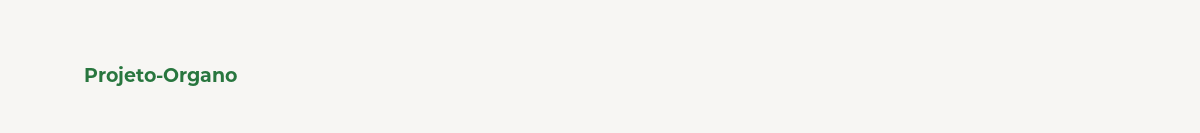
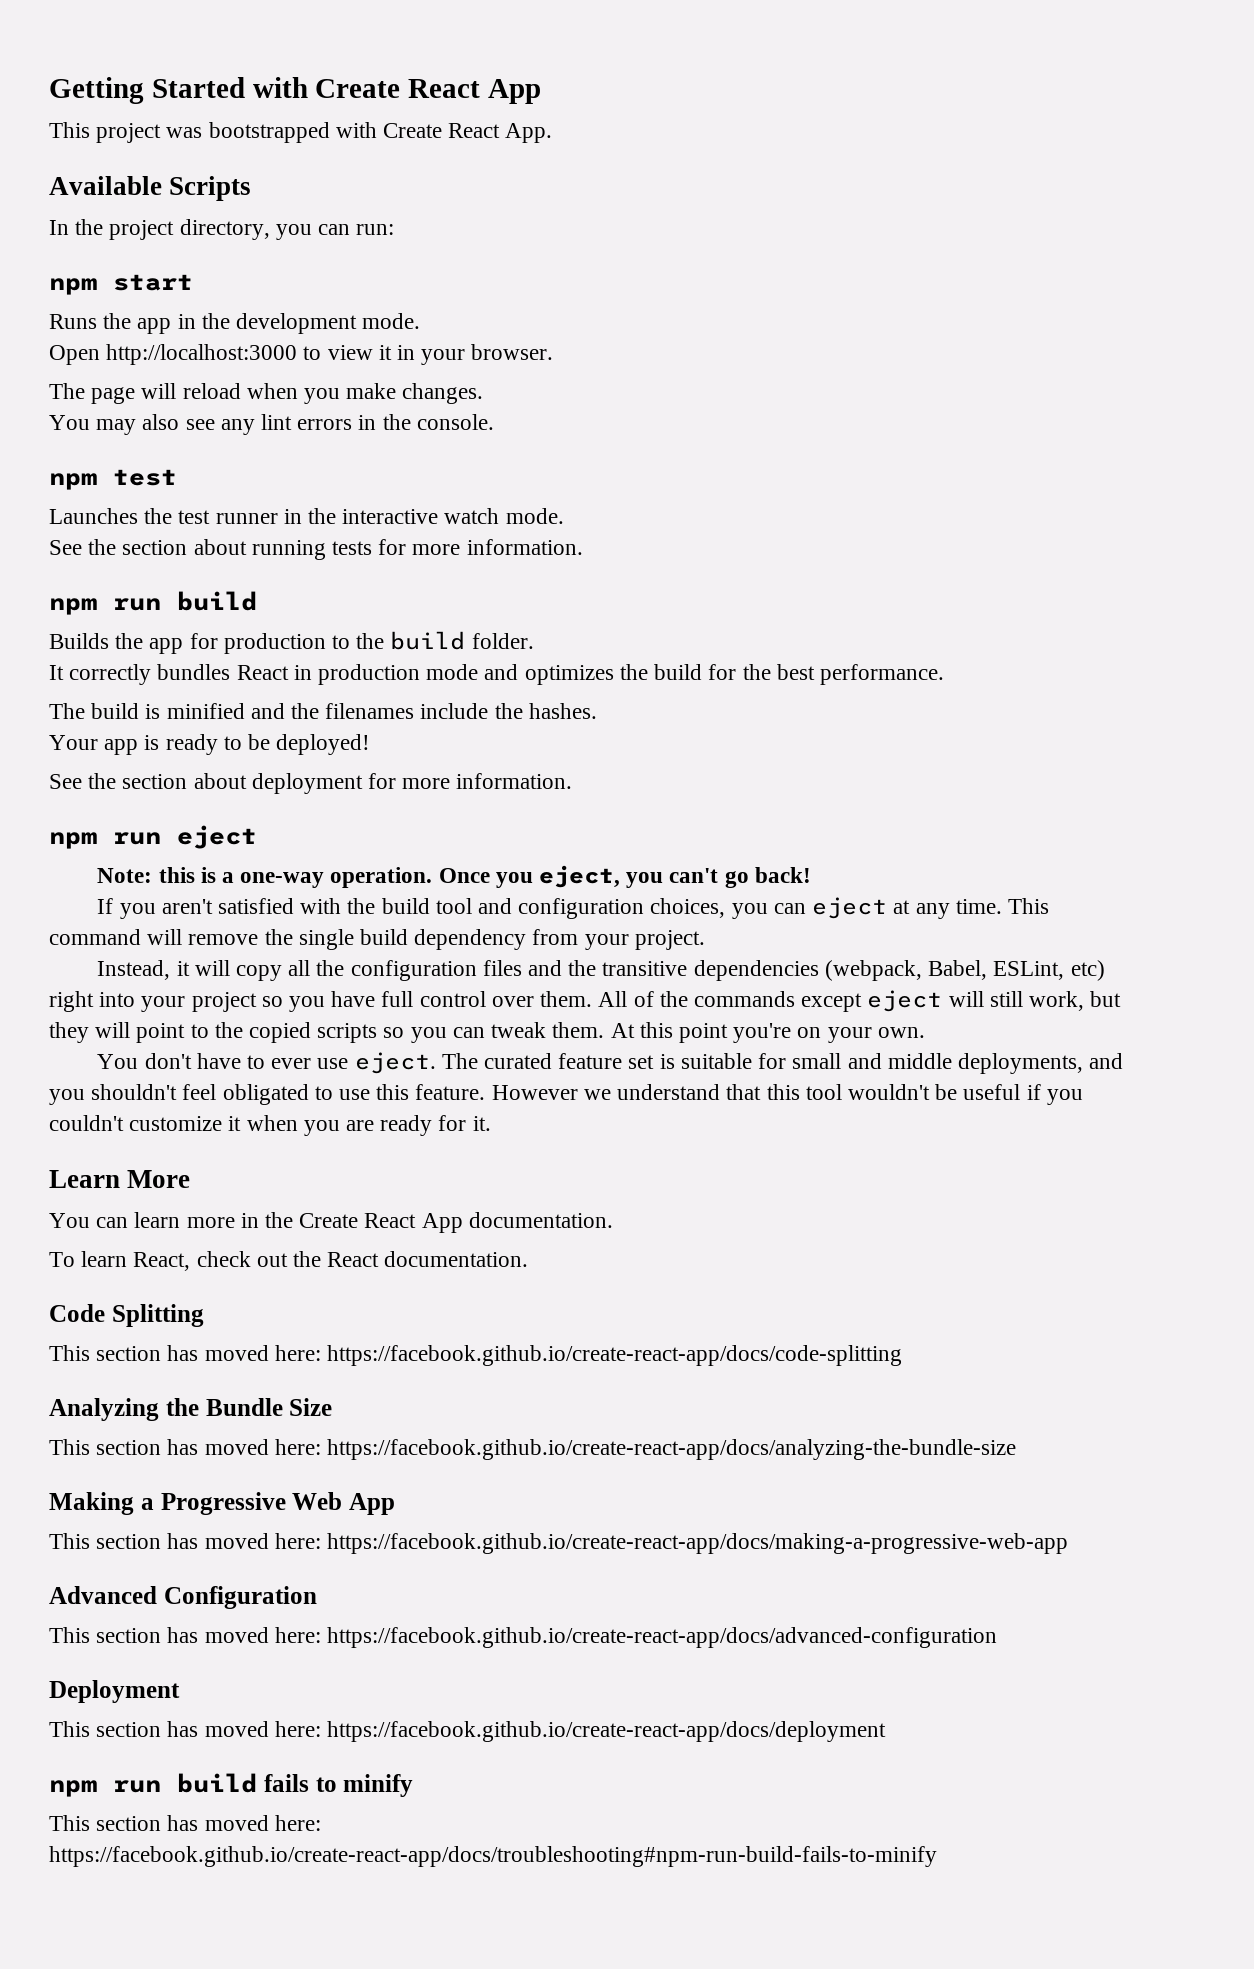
- Projeto-Organo
+ Getting Started with Create React App
+ This project was bootstrapped with Create React App.
+ Available Scripts
+ In the project directory, you can run:
+ npm start
+ Runs the app in the development mode.
+ Open http://localhost:3000 to view it in your browser.
+ The page will reload when you make changes.
+ You may also see any lint errors in the console.
+ npm test
+ Launches the test runner in the interactive watch mode.
+ See the section about running tests for more information.
+ npm run build
+ Builds the app for production to the build folder.
+ It correctly bundles React in production mode and optimizes the build for the best performance.
+ The build is minified and the filenames include the hashes.
+ Your app is ready to be deployed!
+ See the section about deployment for more information.
+ npm run eject
+ Note: this is a one-way operation. Once you eject, you can't go back!
+ If you aren't satisfied with the build tool and configuration choices, you can eject at any time. This command will remove the single build dependency from your project.
+ Instead, it will copy all the configuration files and the transitive dependencies (webpack, Babel, ESLint, etc) right into your project so you have full control over them. All of the commands except eject will still work, but they will point to the copied scripts so you can tweak them. At this point you're on your own.
+ You don't have to ever use eject. The curated feature set is suitable for small and middle deployments, and you shouldn't feel obligated to use this feature. However we understand that this tool wouldn't be useful if you couldn't customize it when you are ready for it.
+ Learn More
+ You can learn more in the Create React App documentation.
+ To learn React, check out the React documentation.
+ Code Splitting
+ This section has moved here: https://facebook.github.io/create-react-app/docs/code-splitting
+ Analyzing the Bundle Size
+ This section has moved here: https://facebook.github.io/create-react-app/docs/analyzing-the-bundle-size
+ Making a Progressive Web App
+ This section has moved here: https://facebook.github.io/create-react-app/docs/making-a-progressive-web-app
+ Advanced Configuration
+ This section has moved here: https://facebook.github.io/create-react-app/docs/advanced-configuration
+ Deployment
+ This section has moved here: https://facebook.github.io/create-react-app/docs/deployment
+ npm run build fails to minify
+ This section has moved here: https://facebook.github.io/create-react-app/docs/troubleshooting#npm-run-build-fails-to-minify

